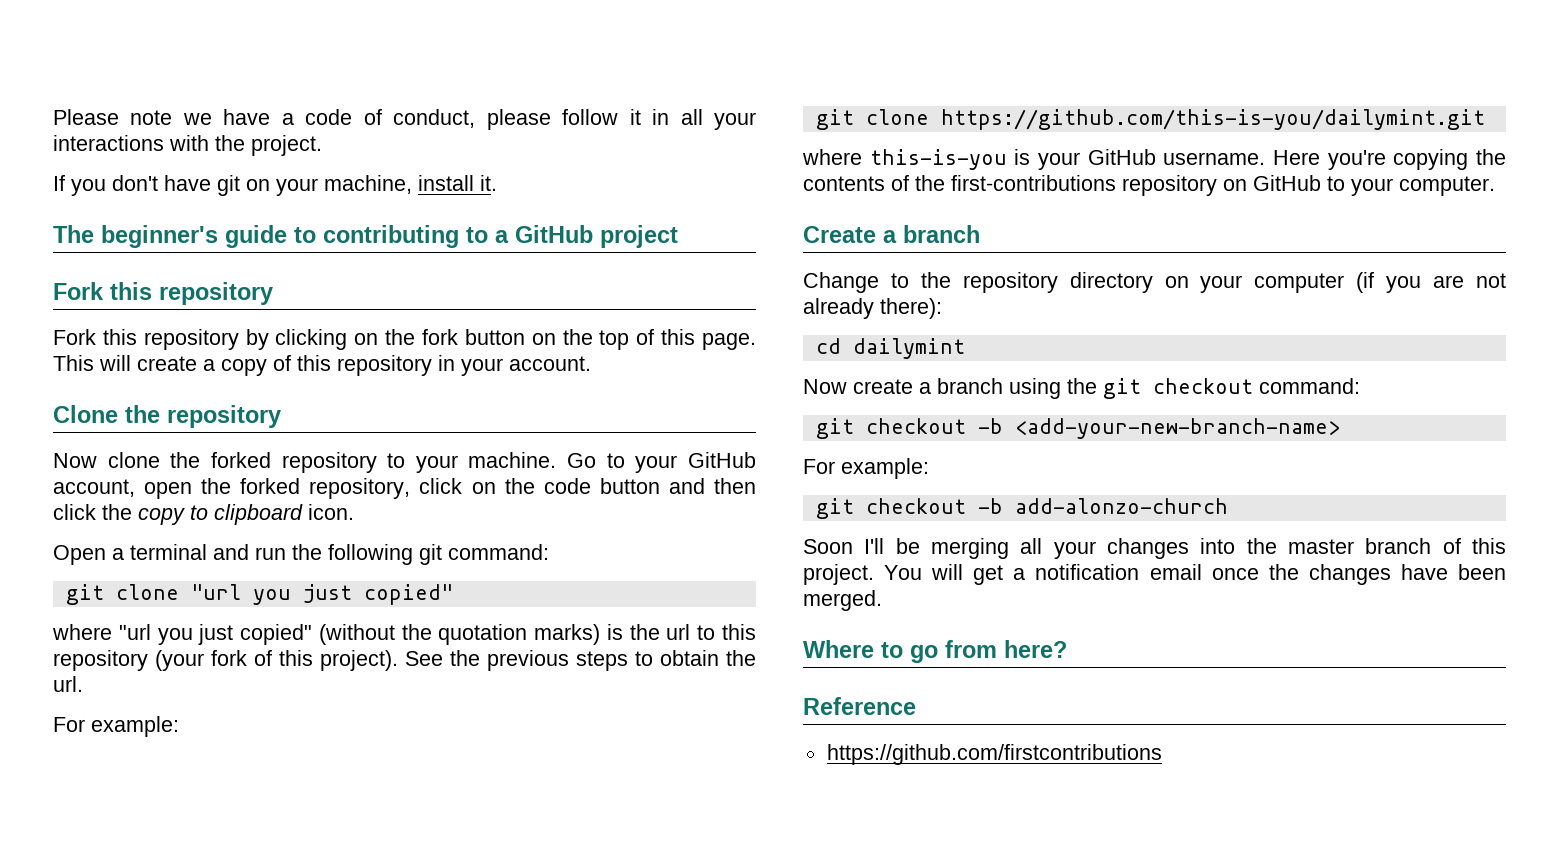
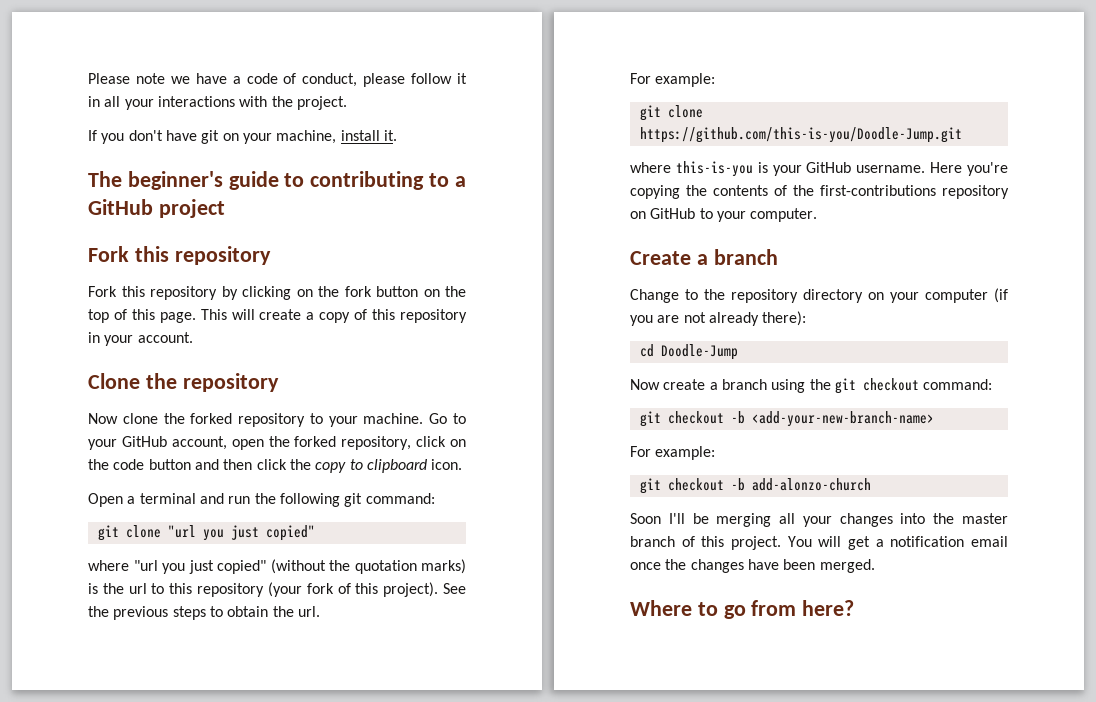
- git clone https://github.com/this-is-you/dailymint.git
+ git clone https://github.com/this-is-you/Doodle-Jump.git
- cd dailymint
+ cd Doodle-Jump
- Reference
- https://github.com/firstcontributions

